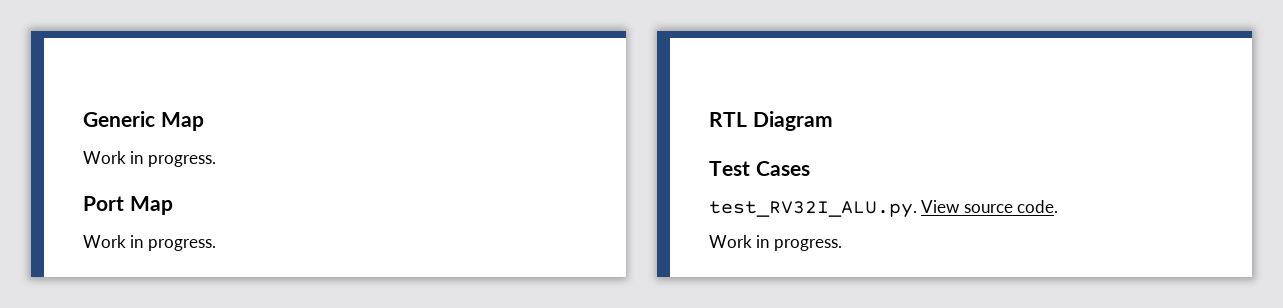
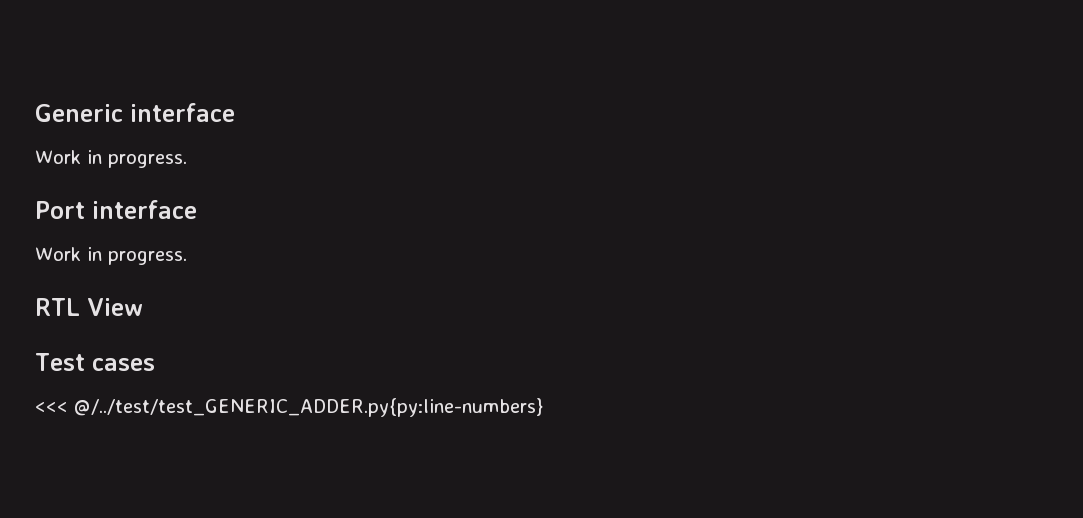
- Generic Map
+ Generic interface
- Port Map
+ Port interface
- RTL Diagram
+ RTL View
- Test Cases
- test_RV32I_ALU.py. View source code.
- Work in progress.
+ Test cases
+ <<< @/../test/test_GENERIC_ADDER.py{py:line-numbers}

